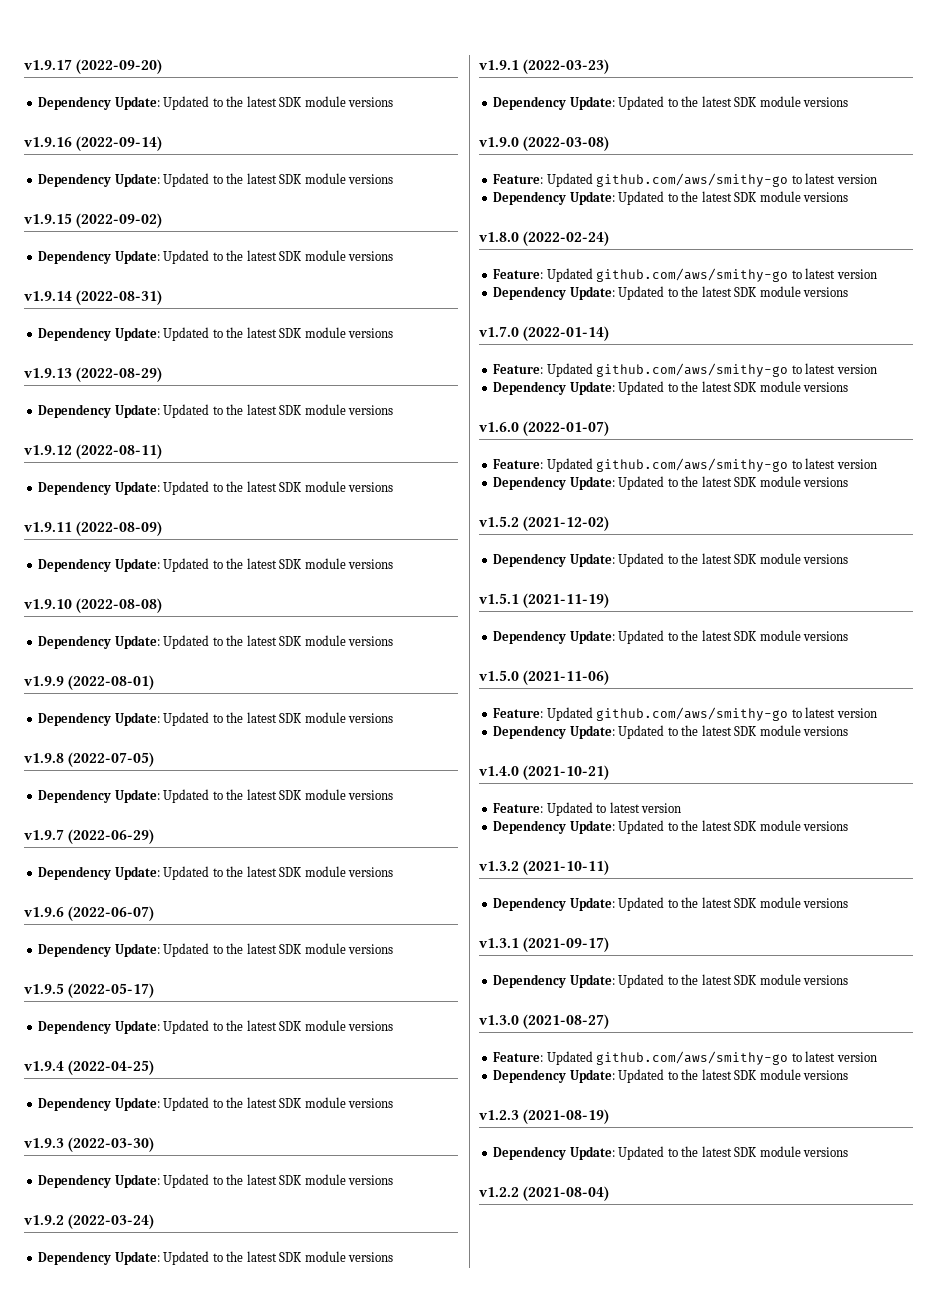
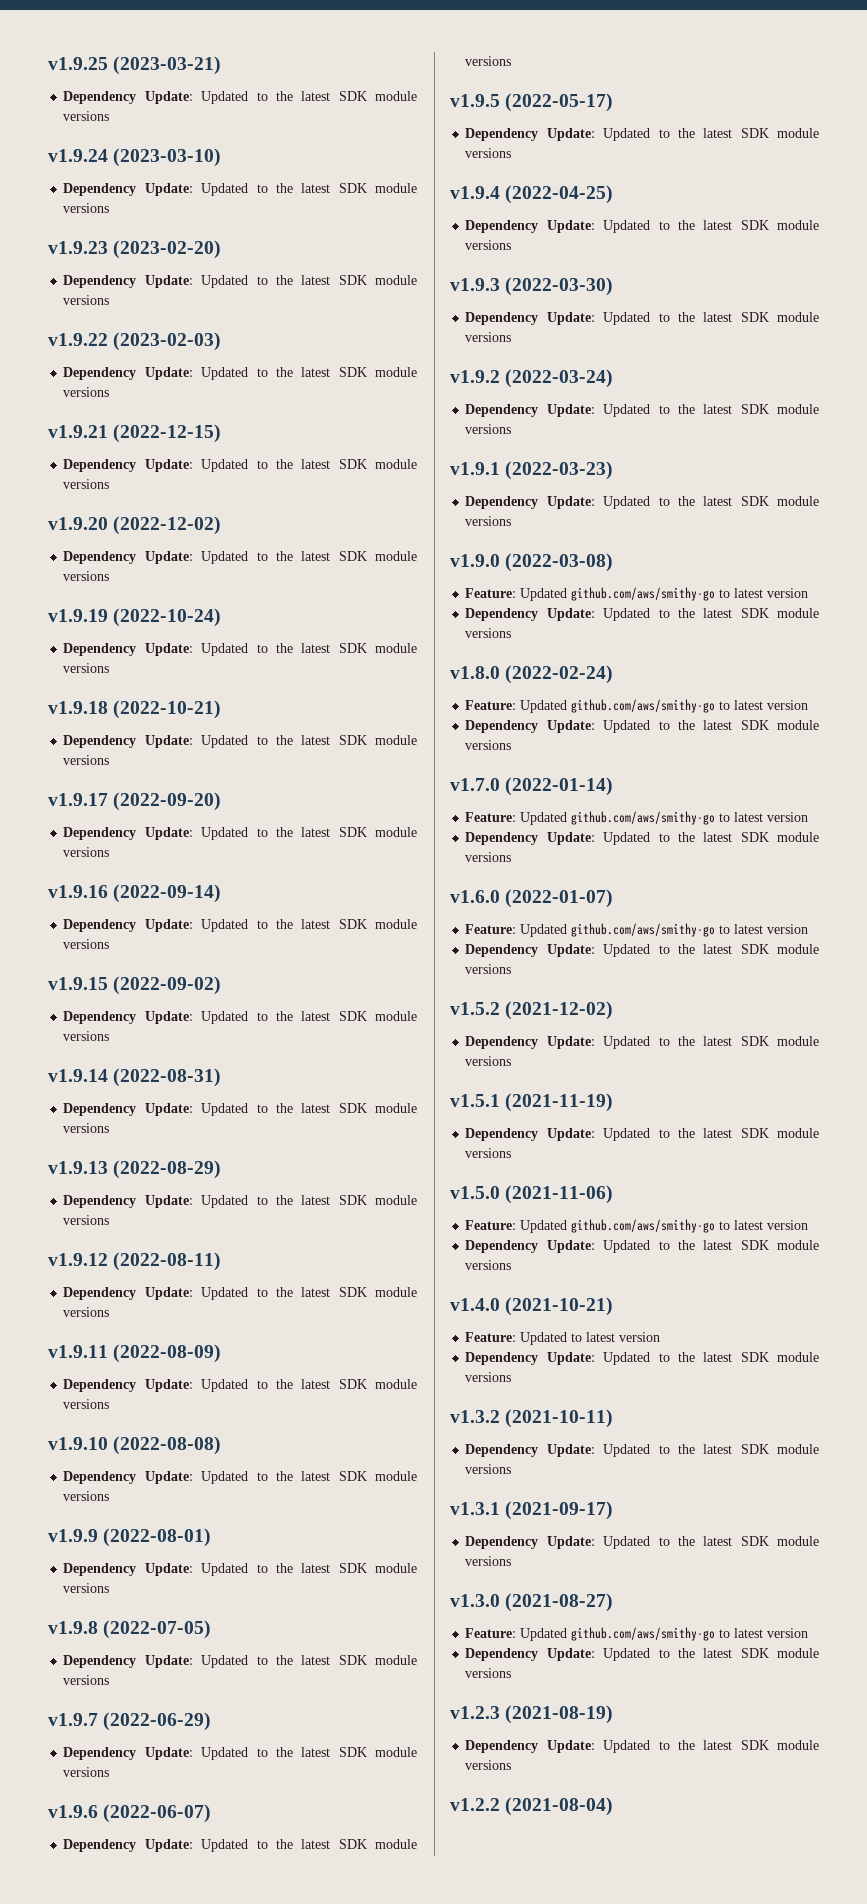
+ v1.9.25 (2023-03-21)
+ Dependency Update: Updated to the latest SDK module versions
+ v1.9.24 (2023-03-10)
+ Dependency Update: Updated to the latest SDK module versions
+ v1.9.23 (2023-02-20)
+ Dependency Update: Updated to the latest SDK module versions
+ v1.9.22 (2023-02-03)
+ Dependency Update: Updated to the latest SDK module versions
+ v1.9.21 (2022-12-15)
+ Dependency Update: Updated to the latest SDK module versions
+ v1.9.20 (2022-12-02)
+ Dependency Update: Updated to the latest SDK module versions
+ v1.9.19 (2022-10-24)
+ Dependency Update: Updated to the latest SDK module versions
+ v1.9.18 (2022-10-21)
+ Dependency Update: Updated to the latest SDK module versions

